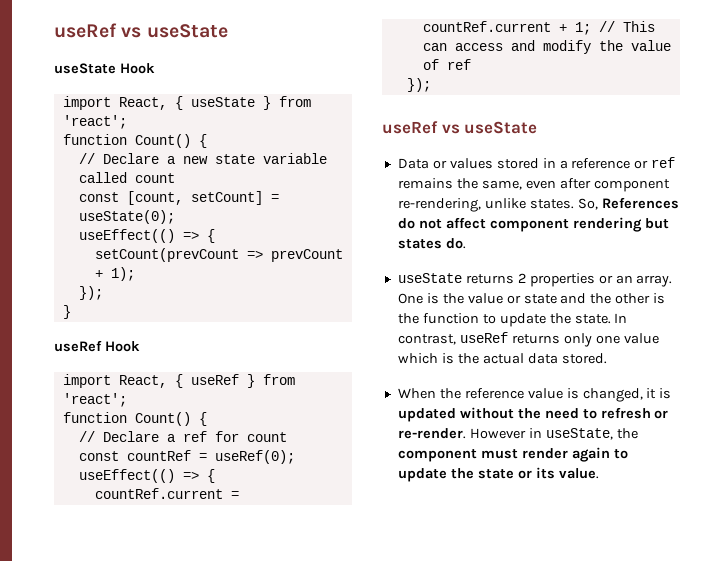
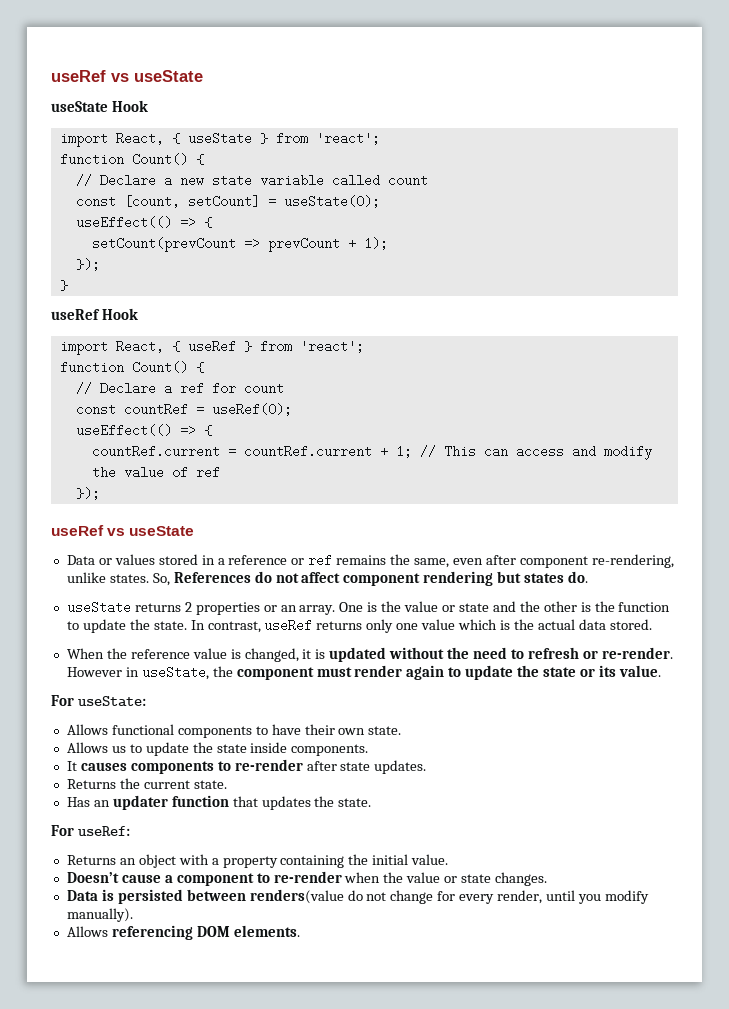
+ For useState:
+ Allows functional components to have their own state.
+ Allows us to update the state inside components.
+ It causes components to re-render after state updates.
+ Returns the current state.
+ Has an updater function that updates the state.
+ For useRef:
+ Returns an object with a property containing the initial value.
+ Doesn’t cause a component to re-render when the value or state changes.
+ Data is persisted between renders(value do not change for every render, until you modify manually).
+ Allows referencing DOM elements.

